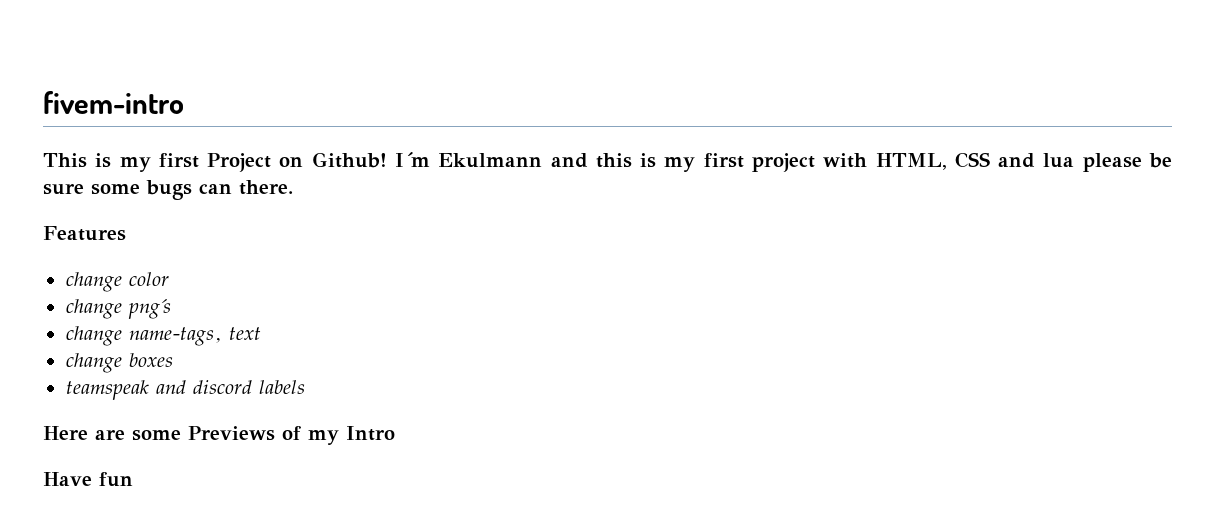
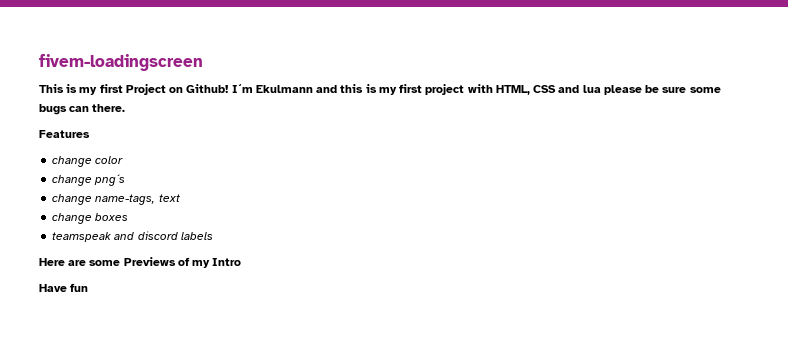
- fivem-intro
+ fivem-loadingscreen

